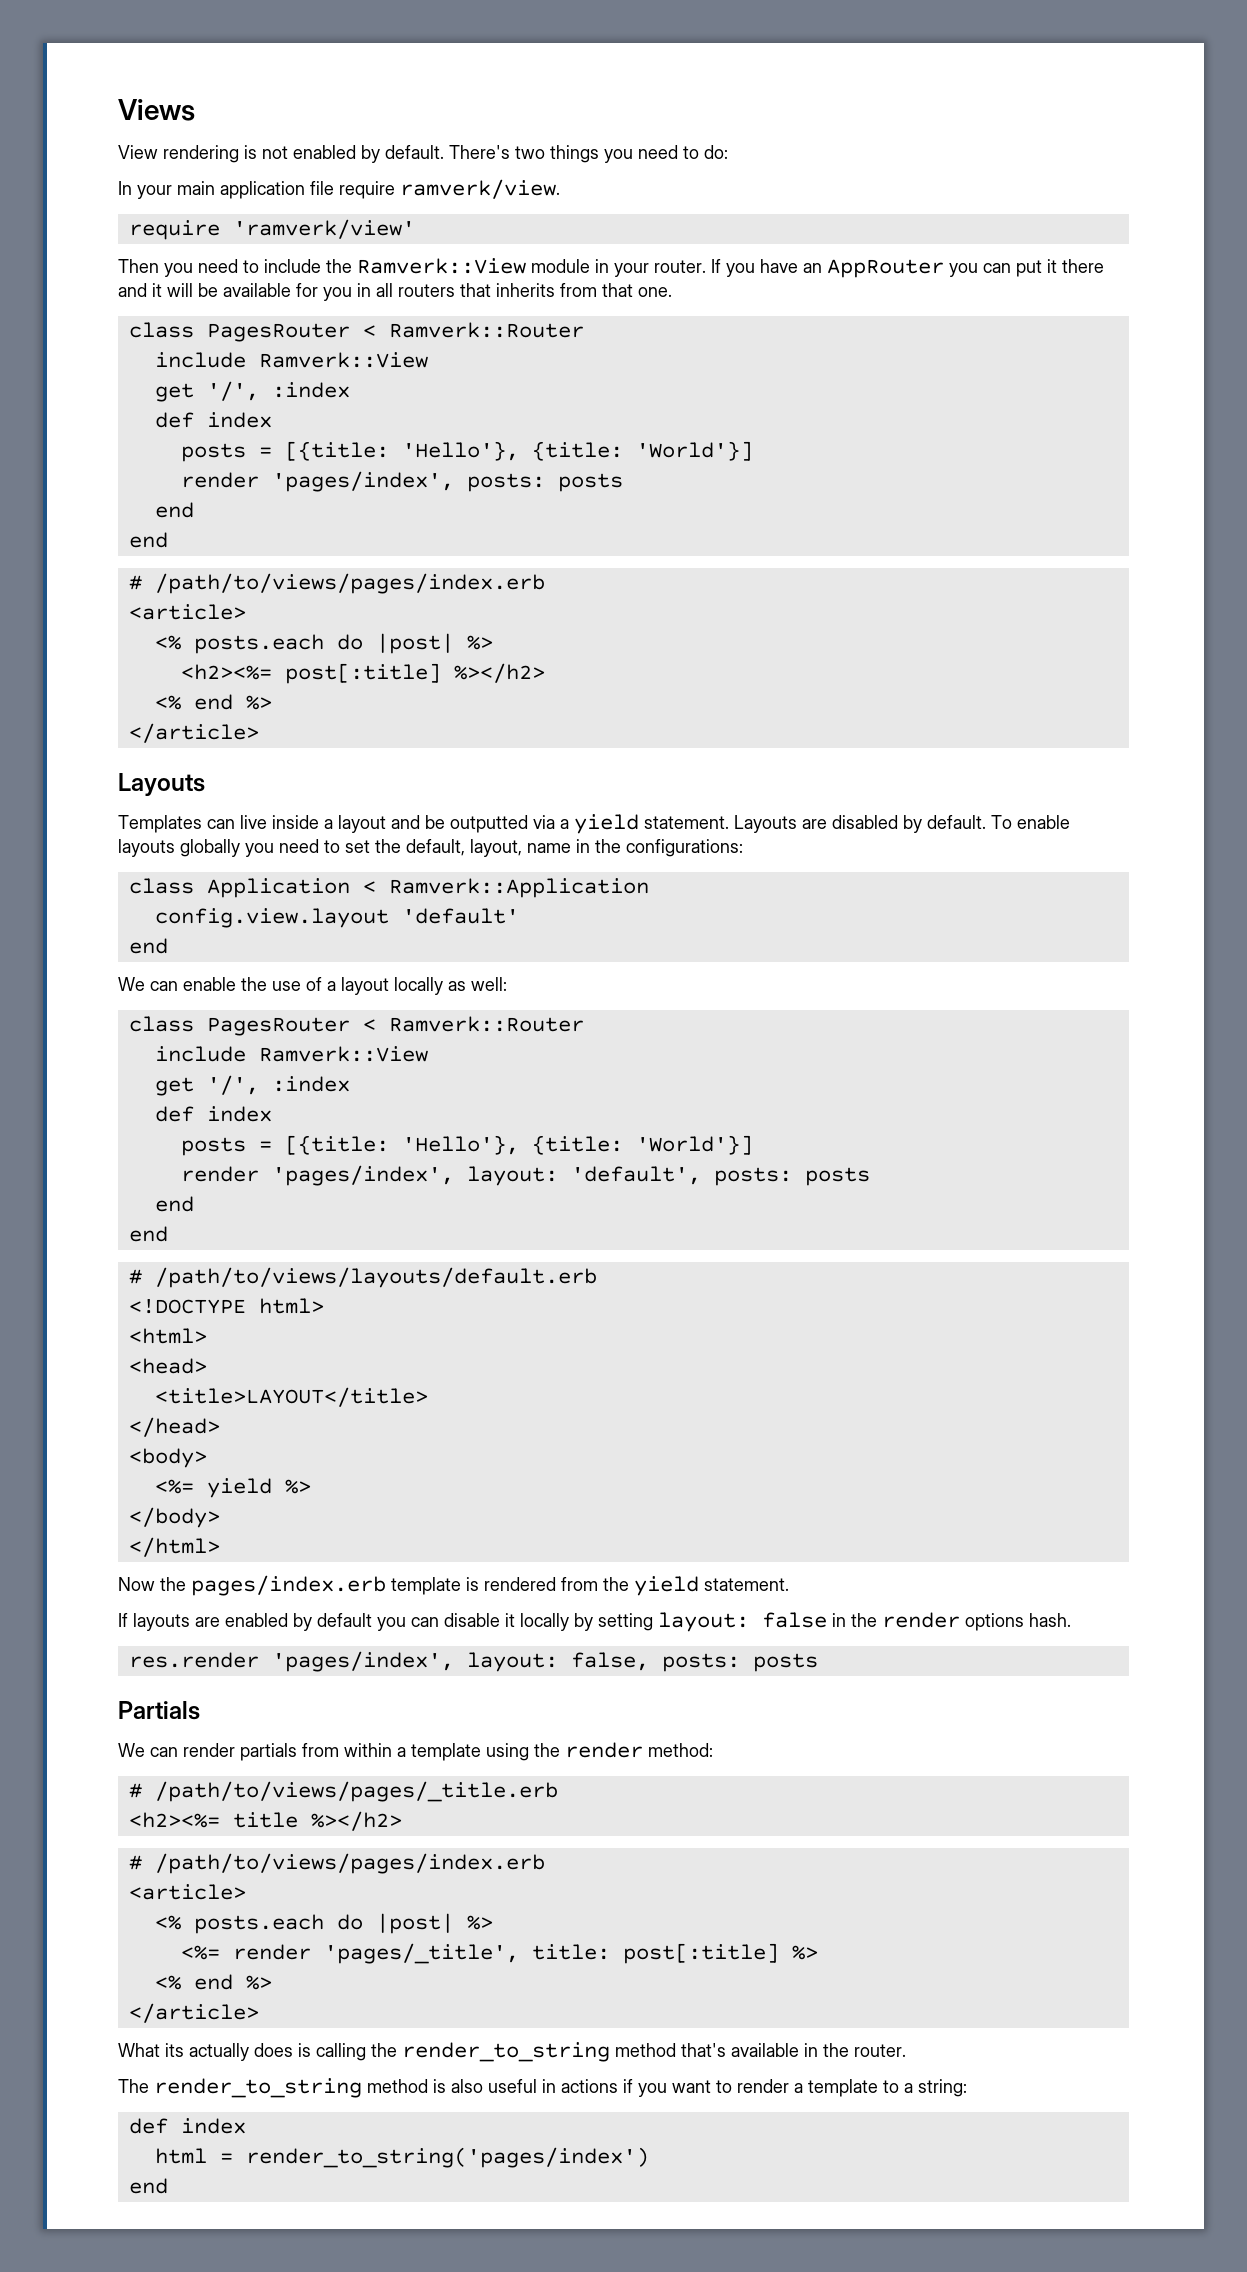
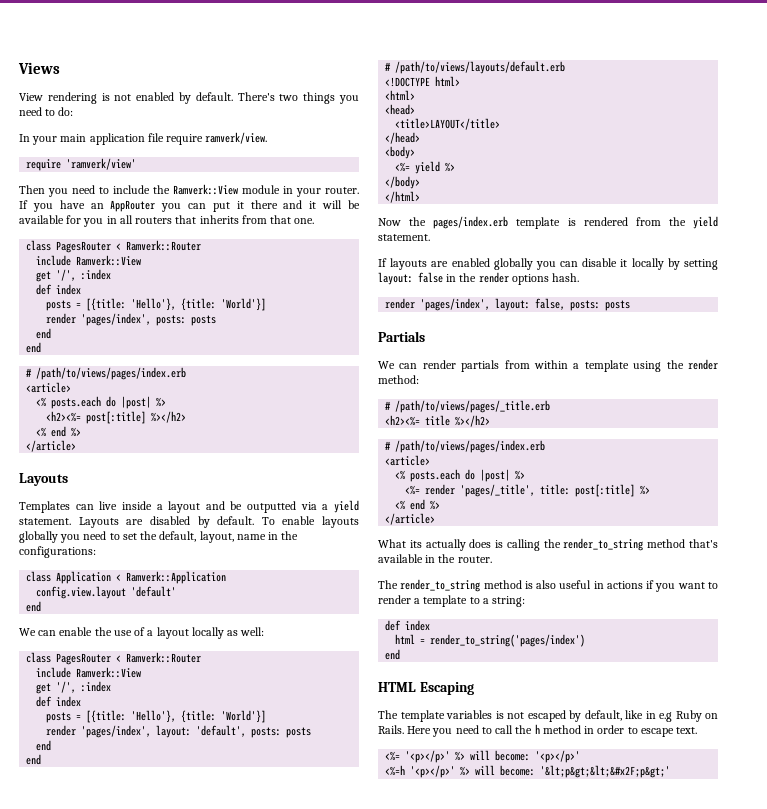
- If layouts are enabled by default you can disable it locally by setting layout: false in the render options hash.
+ If layouts are enabled globally you can disable it locally by setting layout: false in the render options hash.
- res.render 'pages/index', layout: false, posts: posts
+ render 'pages/index', layout: false, posts: posts
+ HTML Escaping
+ The template variables is not escaped by default, like in e.g Ruby on Rails. Here you need to call the h method in order to escape text.
+ <%= '<p></p>' %> will become: '<p></p>'
+ <%=h '<p></p>' %> will become: '&lt;p&gt;&lt;&#x2F;p&gt;'

